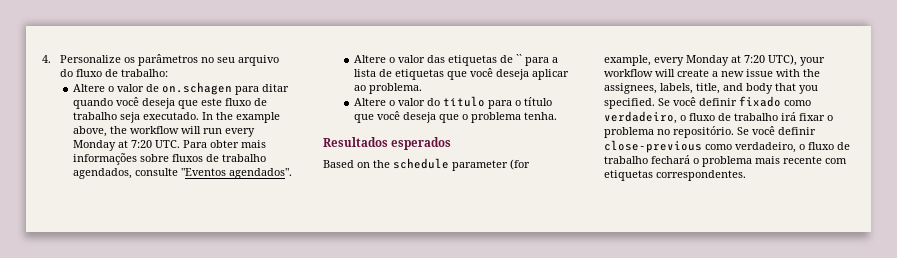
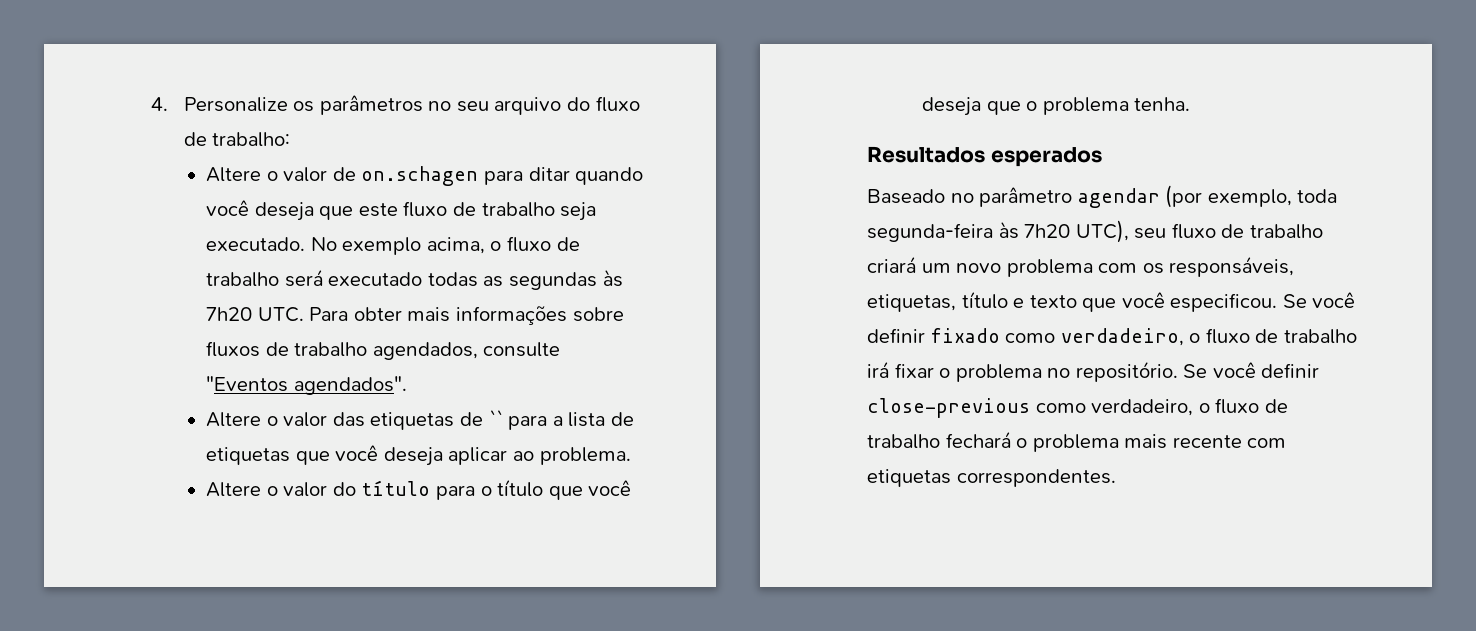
- In the example above, the workflow will run every Monday at 7:20 UTC. Para obter mais informações sobre fluxos de trabalho agendados, consulte "Eventos agendados".
+ No exemplo acima, o fluxo de trabalho será executado todas as segundas às 7h20 UTC. Para obter mais informações sobre fluxos de trabalho agendados, consulte "Eventos agendados".
- Based on the schedule parameter (for example, every Monday at 7:20 UTC), your workflow will create a new issue with the assignees, labels, title, and body that you specified.
+ Baseado no parâmetro agendar (por exemplo, toda segunda-feira às 7h20 UTC), seu fluxo de trabalho criará um novo problema com os responsáveis, etiquetas, título e texto que você especificou.

